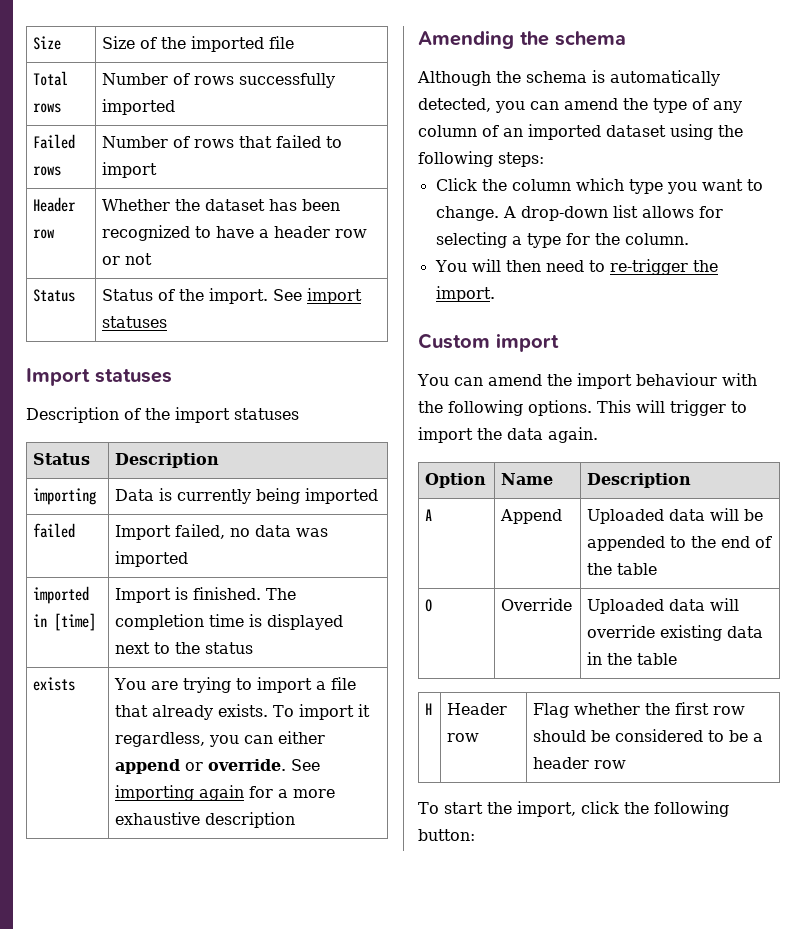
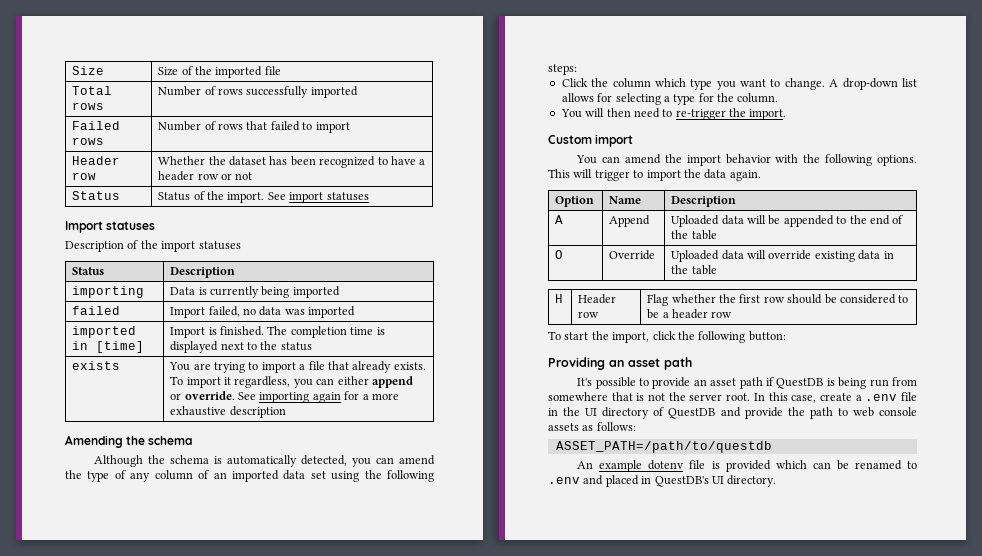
- Although the schema is automatically detected, you can amend the type of any column of an imported dataset using the following steps:
+ Although the schema is automatically detected, you can amend the type of any column of an imported data set using the following steps:
- You can amend the import behaviour with the following options.
+ You can amend the import behavior with the following options.
+ Providing an asset path
+ It's possible to provide an asset path if QuestDB is being run from somewhere that is not the server root. In this case, create a .env file in the UI directory of QuestDB and provide the path to web console assets as follows:
+ ASSET_PATH=/path/to/questdb
+ An example dotenv file is provided which can be renamed to .env and placed in QuestDB's UI directory.

